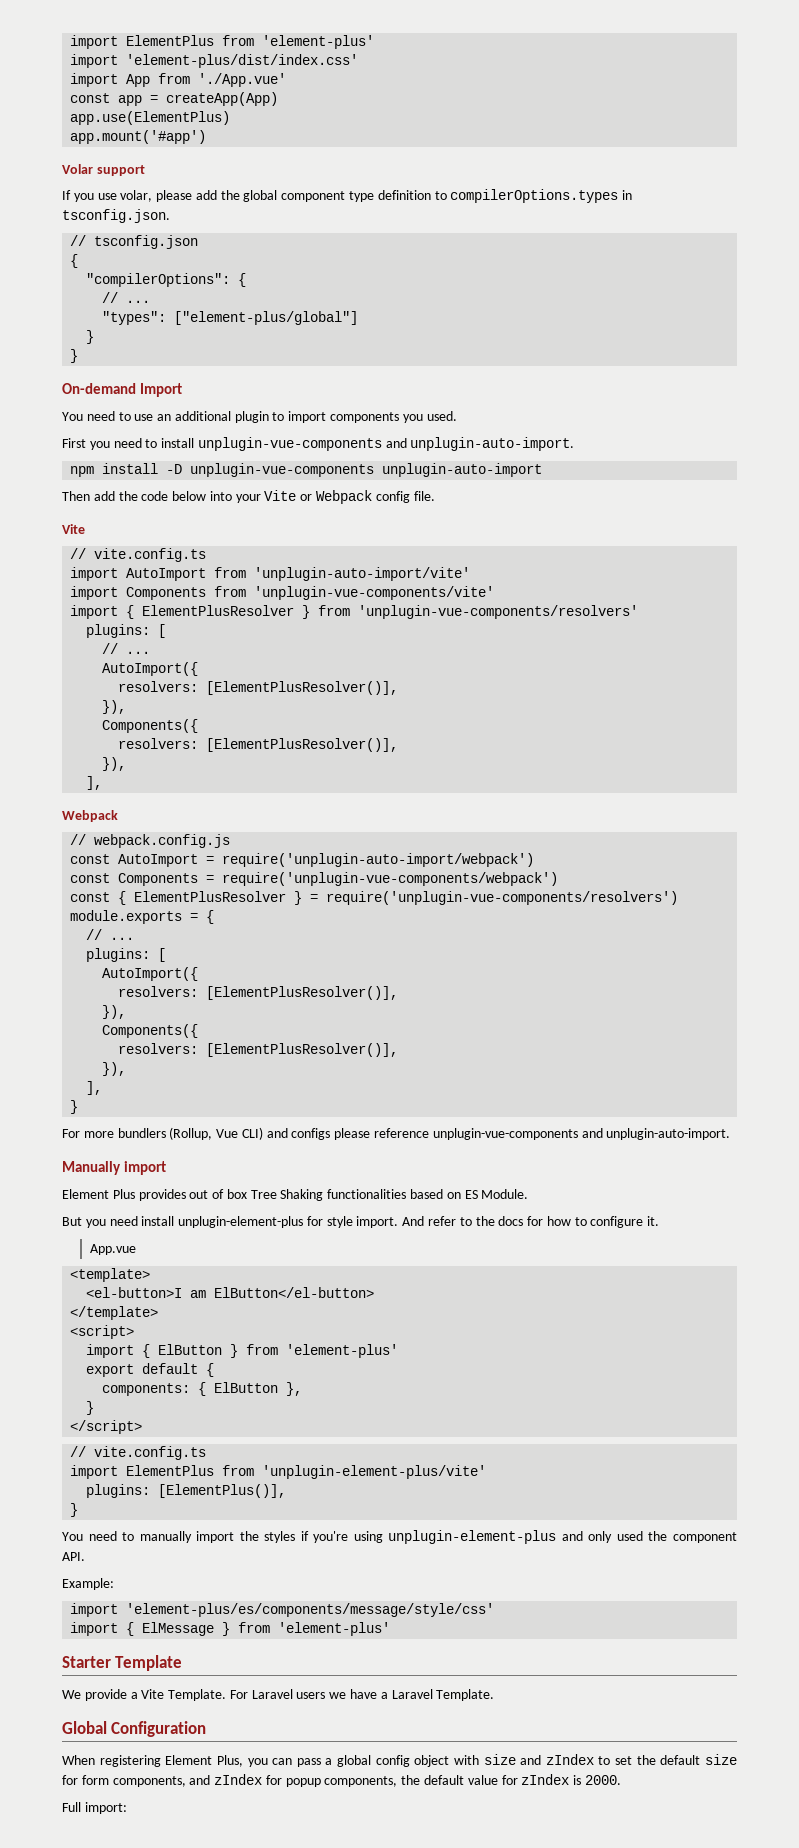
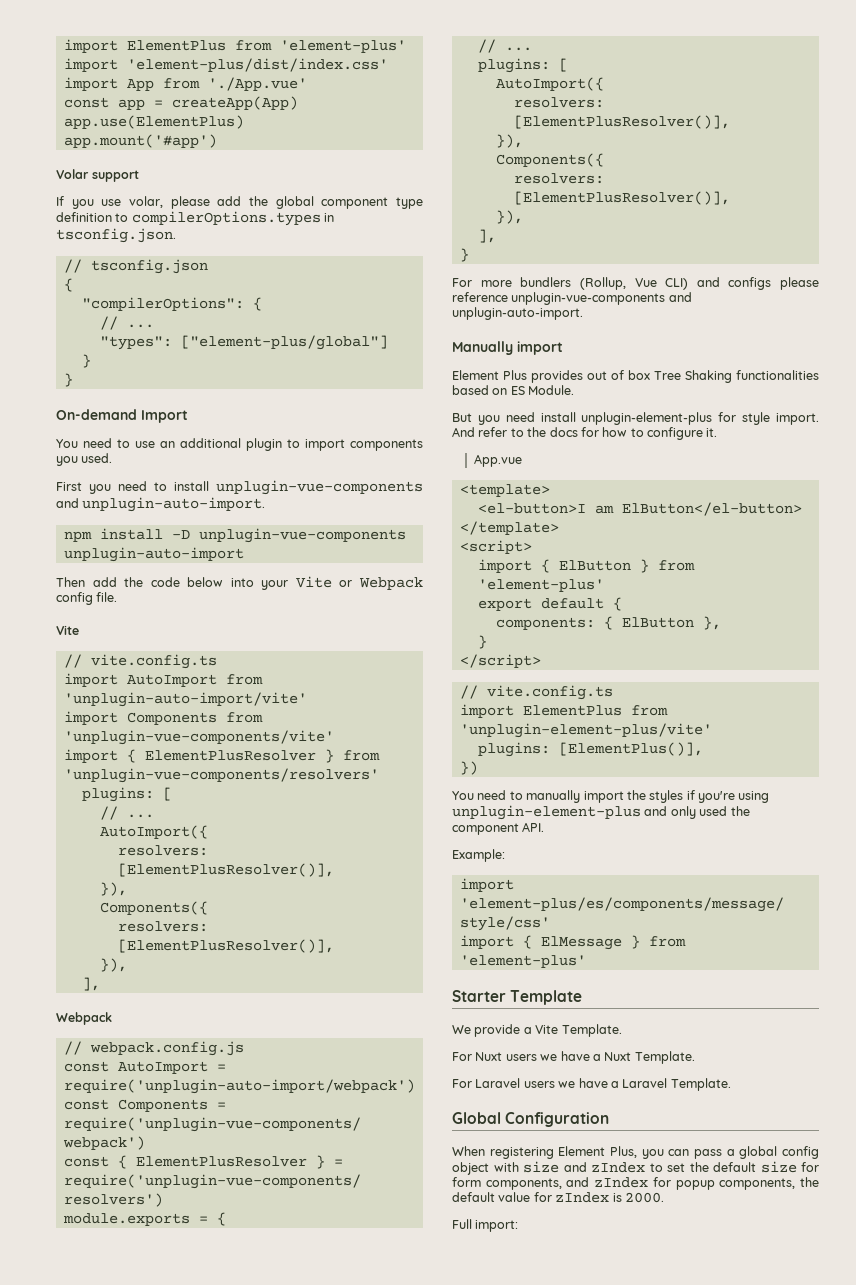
  plugins: [ElementPlus()],
- }
+ })
- We provide a Vite Template. For Laravel users we have a Laravel Template.
+ We provide a Vite Template.
+ For Nuxt users we have a Nuxt Template.
+ For Laravel users we have a Laravel Template.

